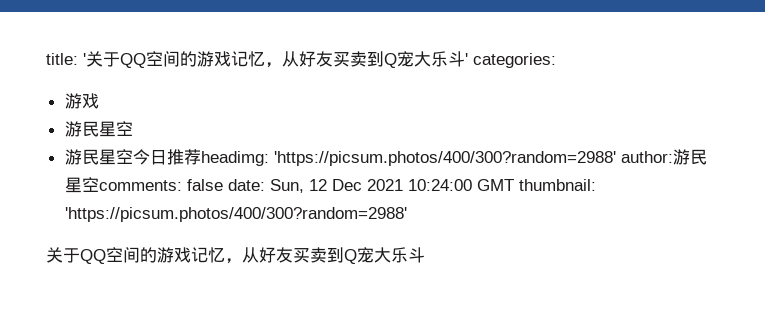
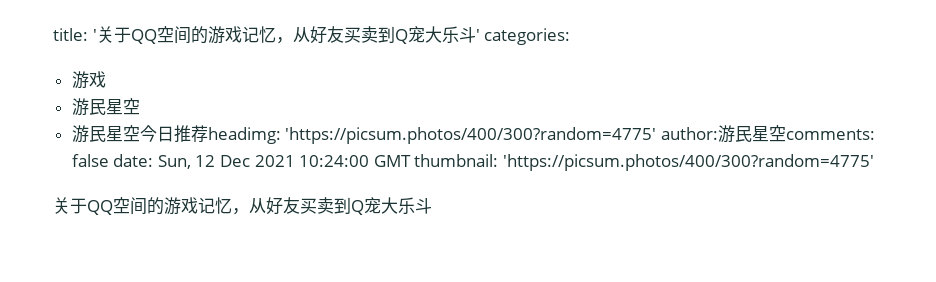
- 游民星空今日推荐headimg: 'https://picsum.photos/400/300?random=2988' author:游民星空comments: false date: Sun, 12 Dec 2021 10:24:00 GMT thumbnail: 'https://picsum.photos/400/300?random=2988'
+ 游民星空今日推荐headimg: 'https://picsum.photos/400/300?random=4775' author:游民星空comments: false date: Sun, 12 Dec 2021 10:24:00 GMT thumbnail: 'https://picsum.photos/400/300?random=4775'

